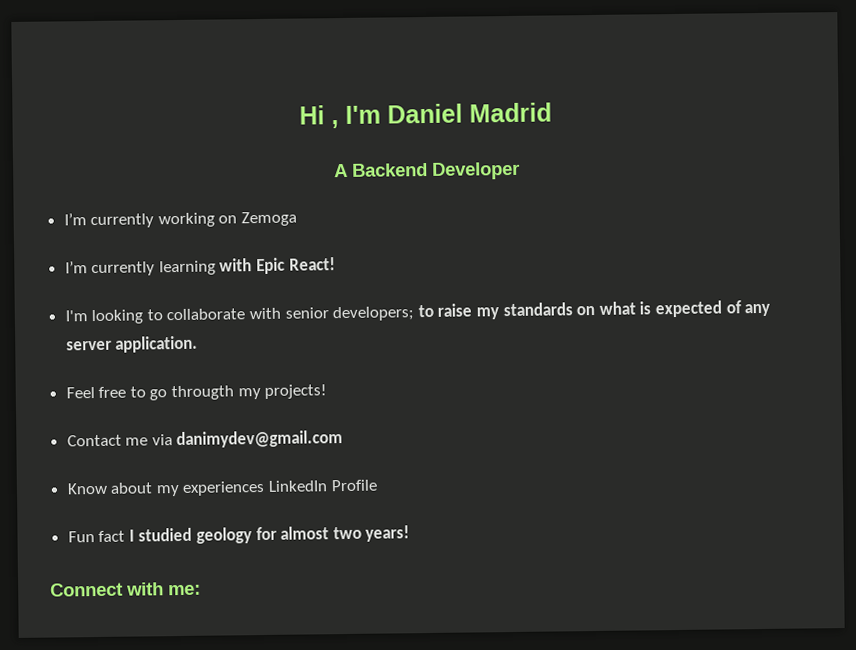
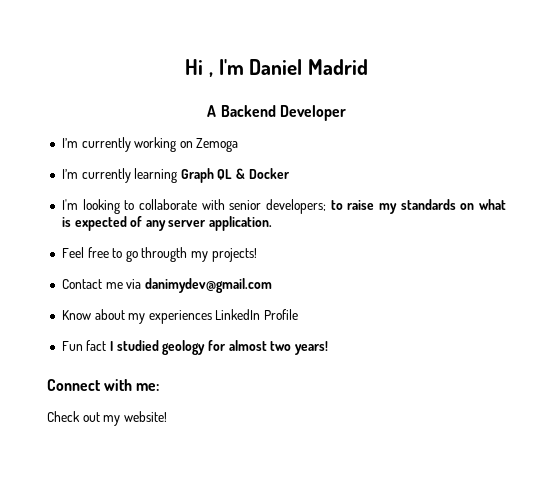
- I’m currently learning with Epic React!
+ I’m currently learning Graph QL & Docker
+ Check out my website!

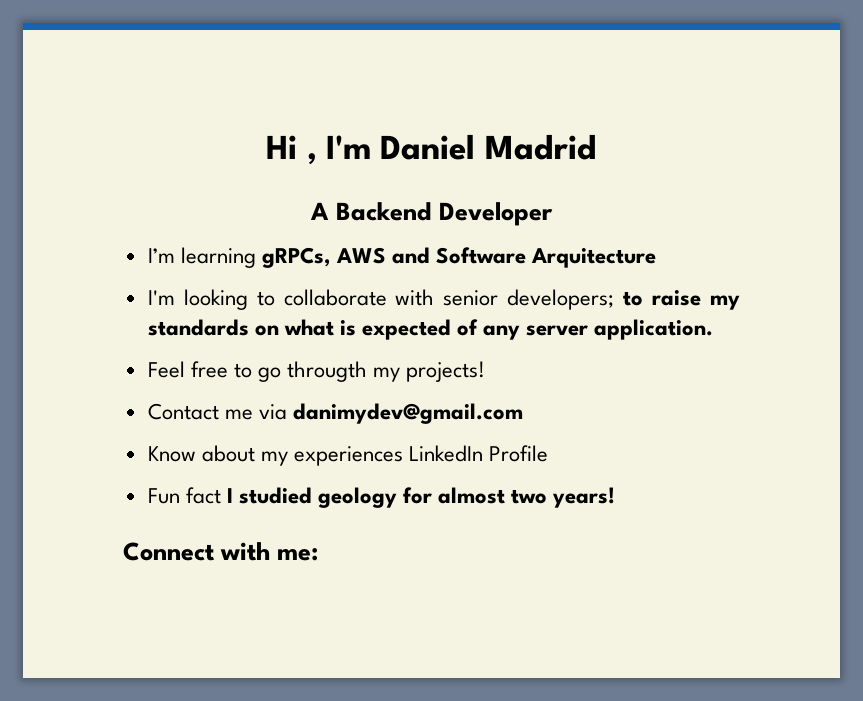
- I’m currently working on Zemoga
- I’m currently learning Graph QL & Docker
+ I’m learning gRPCs, AWS and Software Arquitecture
- Check out my website!

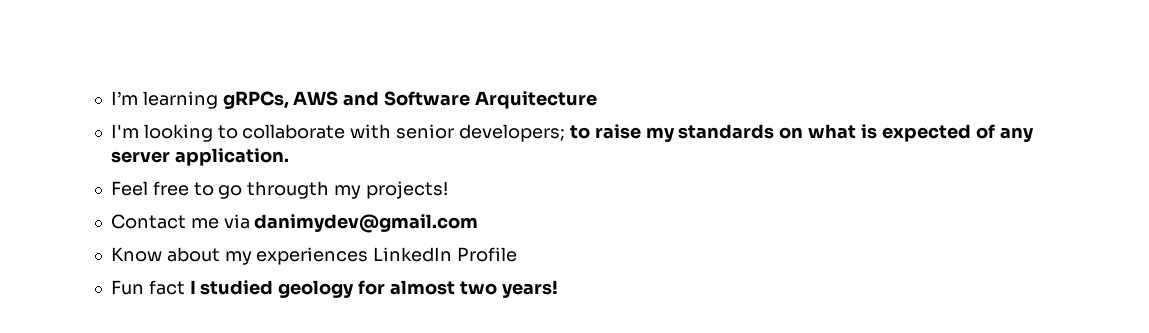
- Hi , I'm Daniel Madrid
- A Backend Developer
- Connect with me:

